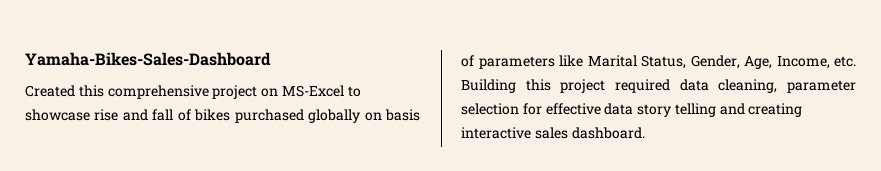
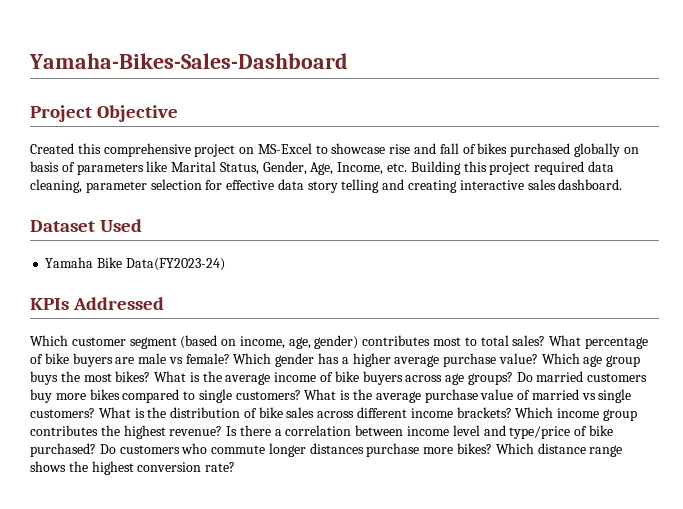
+ Project Objective
+ Dataset Used
+ Yamaha Bike Data(FY2023-24)
+ KPIs Addressed
+ Which customer segment (based on income, age, gender) contributes most to total sales? What percentage of bike buyers are male vs female? Which gender has a higher average purchase value? Which age group buys the most bikes? What is the average income of bike buyers across age groups? Do married customers buy more bikes compared to single customers? What is the average purchase value of married vs single customers? What is the distribution of bike sales across different income brackets? Which income group contributes the highest revenue? Is there a correlation between income level and type/price of bike purchased? Do customers who commute longer distances purchase more bikes? Which distance range shows the highest conversion rate?

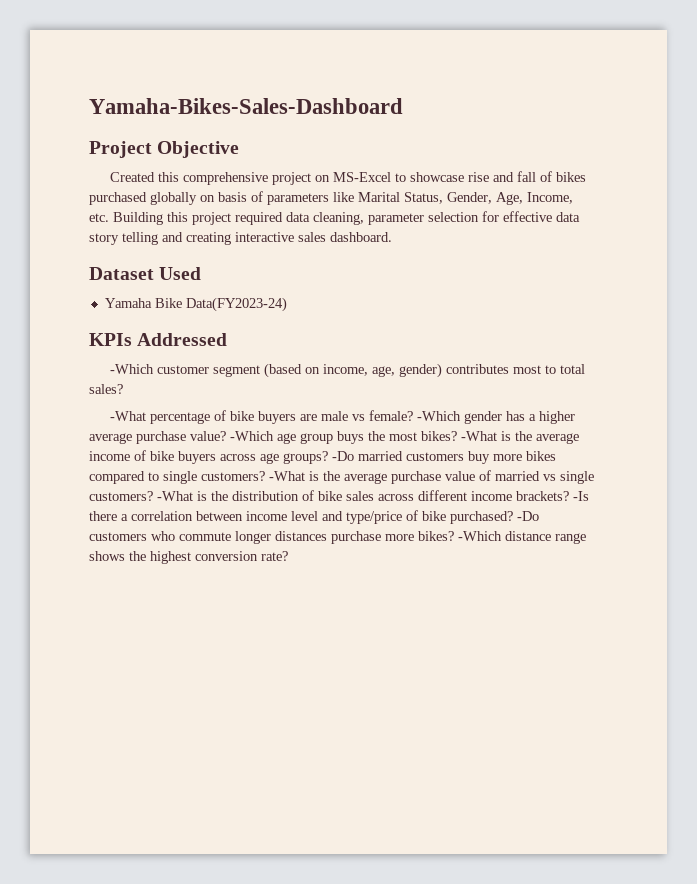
- Which customer segment (based on income, age, gender) contributes most to total sales? What percentage of bike buyers are male vs female?
+ -Which customer segment (based on income, age, gender) contributes most to total sales?
+ -What percentage of bike buyers are male vs female?
- Which gender has a higher average purchase value?
+ -Which gender has a higher average purchase value?
- Which age group buys the most bikes?
+ -Which age group buys the most bikes?
- What is the average income of bike buyers across age groups?
+ -What is the average income of bike buyers across age groups?
- Do married customers buy more bikes compared to single customers?
+ -Do married customers buy more bikes compared to single customers?
- What is the average purchase value of married vs single customers?
+ -What is the average purchase value of married vs single customers?
- What is the distribution of bike sales across different income brackets?
+ -What is the distribution of bike sales across different income brackets?
- Which income group contributes the highest revenue? Is there a correlation between income level and type/price of bike purchased?
+ -Is there a correlation between income level and type/price of bike purchased?
- Do customers who commute longer distances purchase more bikes?
+ -Do customers who commute longer distances purchase more bikes?
- Which distance range shows the highest conversion rate?
+ -Which distance range shows the highest conversion rate?

